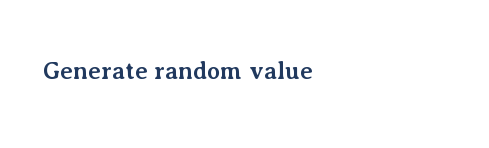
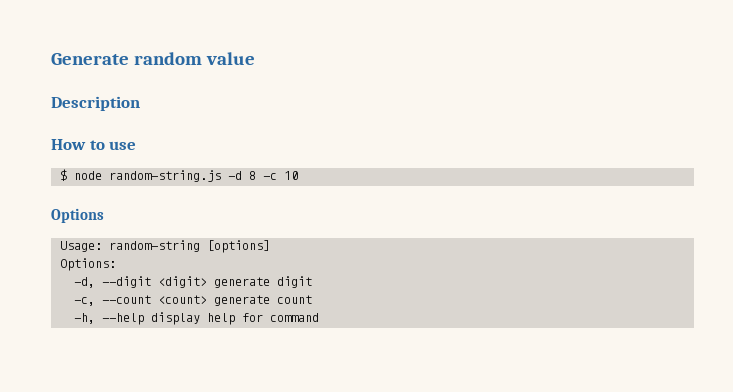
+ Description
+ How to use
+ $ node random-string.js -d 8 -c 10
+ Options
+ Usage: random-string [options]
+ Options:
+ -d, --digit <digit> generate digit
+ -c, --count <count> generate count
+ -h, --help display help for command

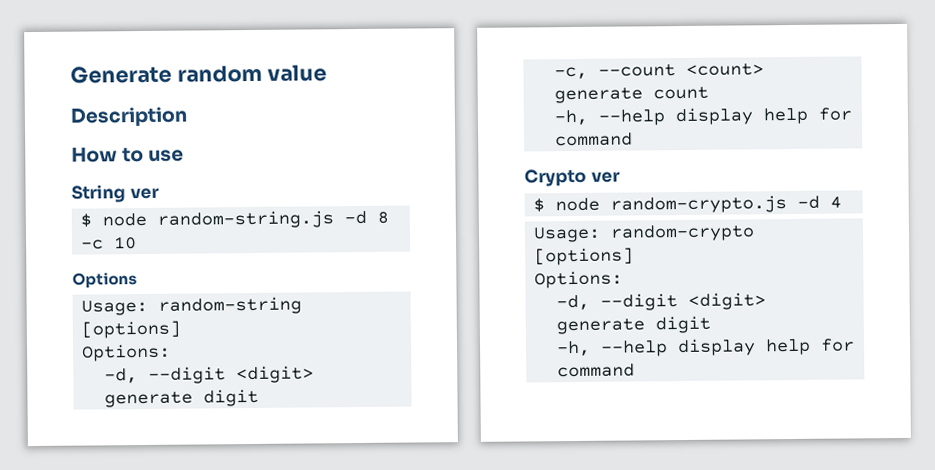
+ String ver
+ Crypto ver
+ $ node random-crypto.js -d 4
+ Usage: random-crypto [options]
+ Options:
+ -d, --digit <digit> generate digit
+ -h, --help display help for command

